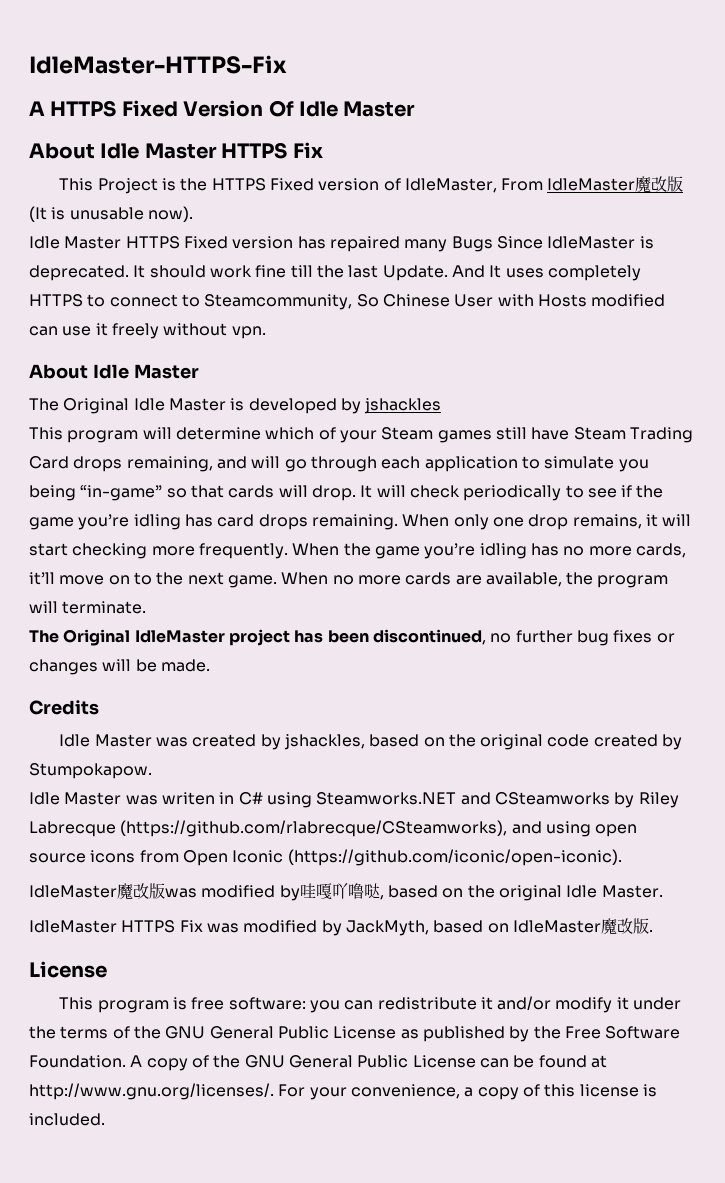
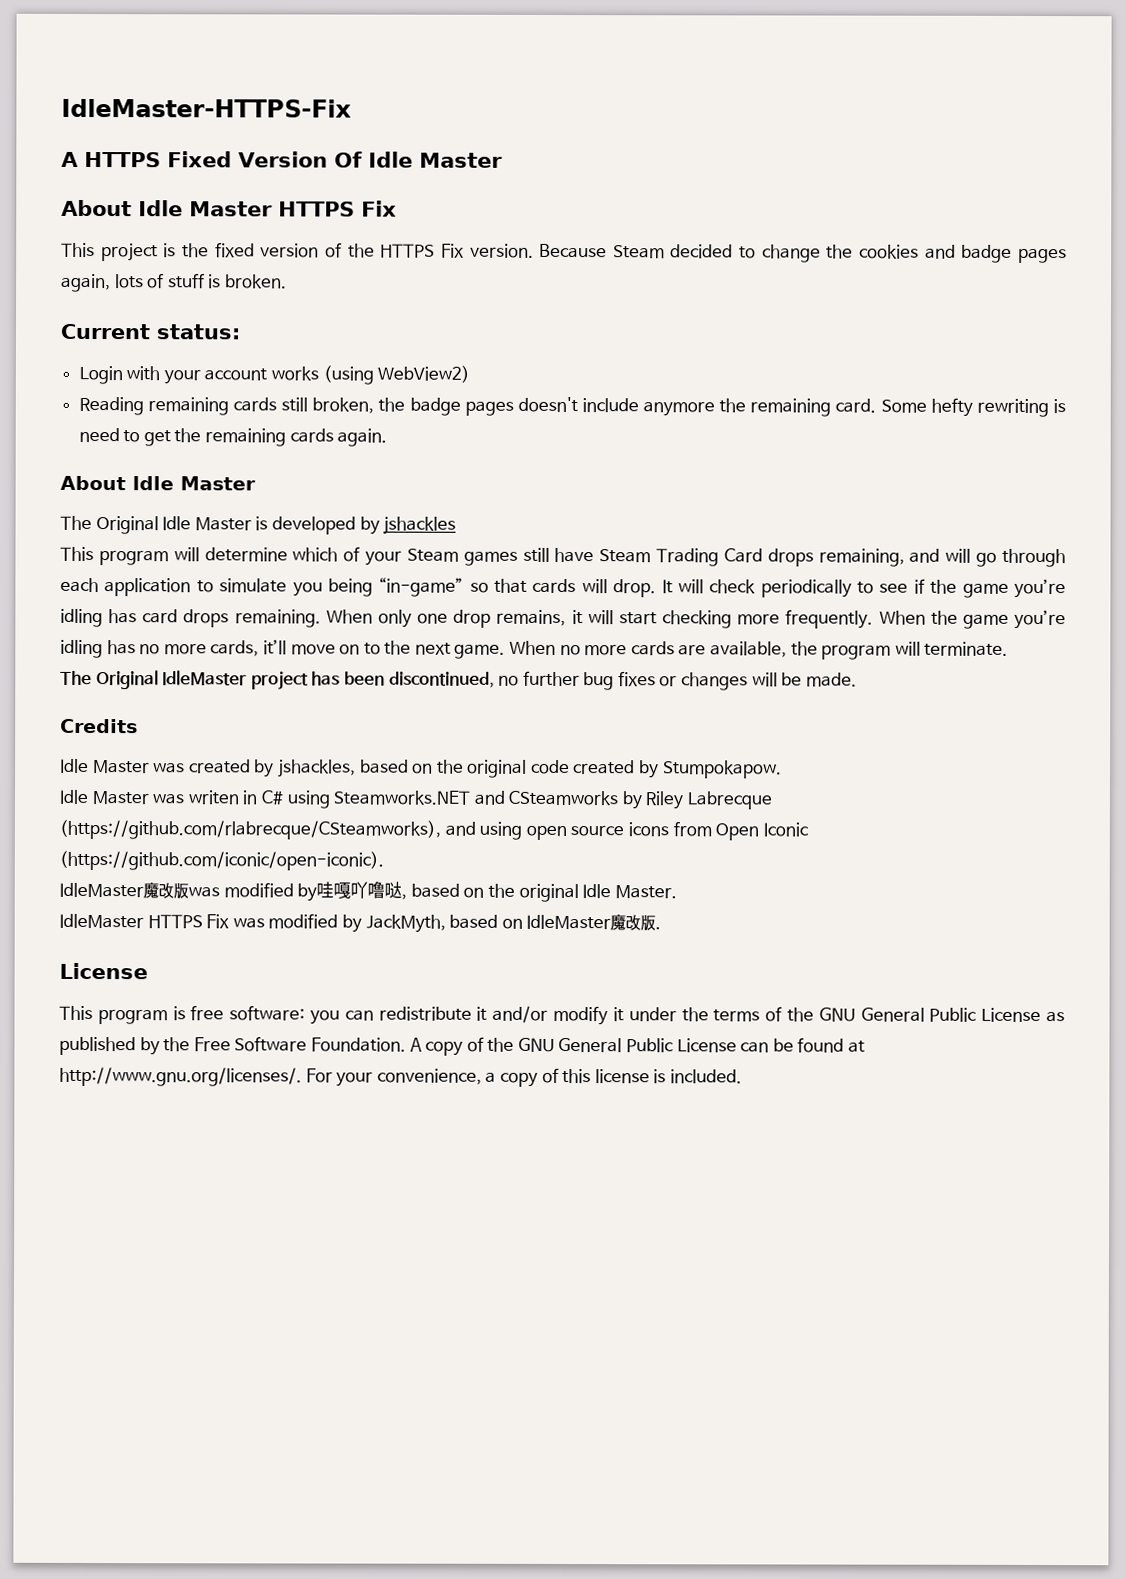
- This Project is the HTTPS Fixed version of IdleMaster, From IdleMaster魔改版(It is unusable now).
- Idle Master HTTPS Fixed version has repaired many Bugs Since IdleMaster is deprecated. It should work fine till the last Update. And It uses completely HTTPS to connect to Steamcommunity, So Chinese User with Hosts modified can use it freely without vpn.
+ This project is the fixed version of the HTTPS Fix version. Because Steam decided to change the cookies and badge pages again, lots of stuff is broken.
+ Current status:
+ Login with your account works (using WebView2)
+ Reading remaining cards still broken, the badge pages doesn't include anymore the remaining card. Some hefty rewriting is need to get the remaining cards again.

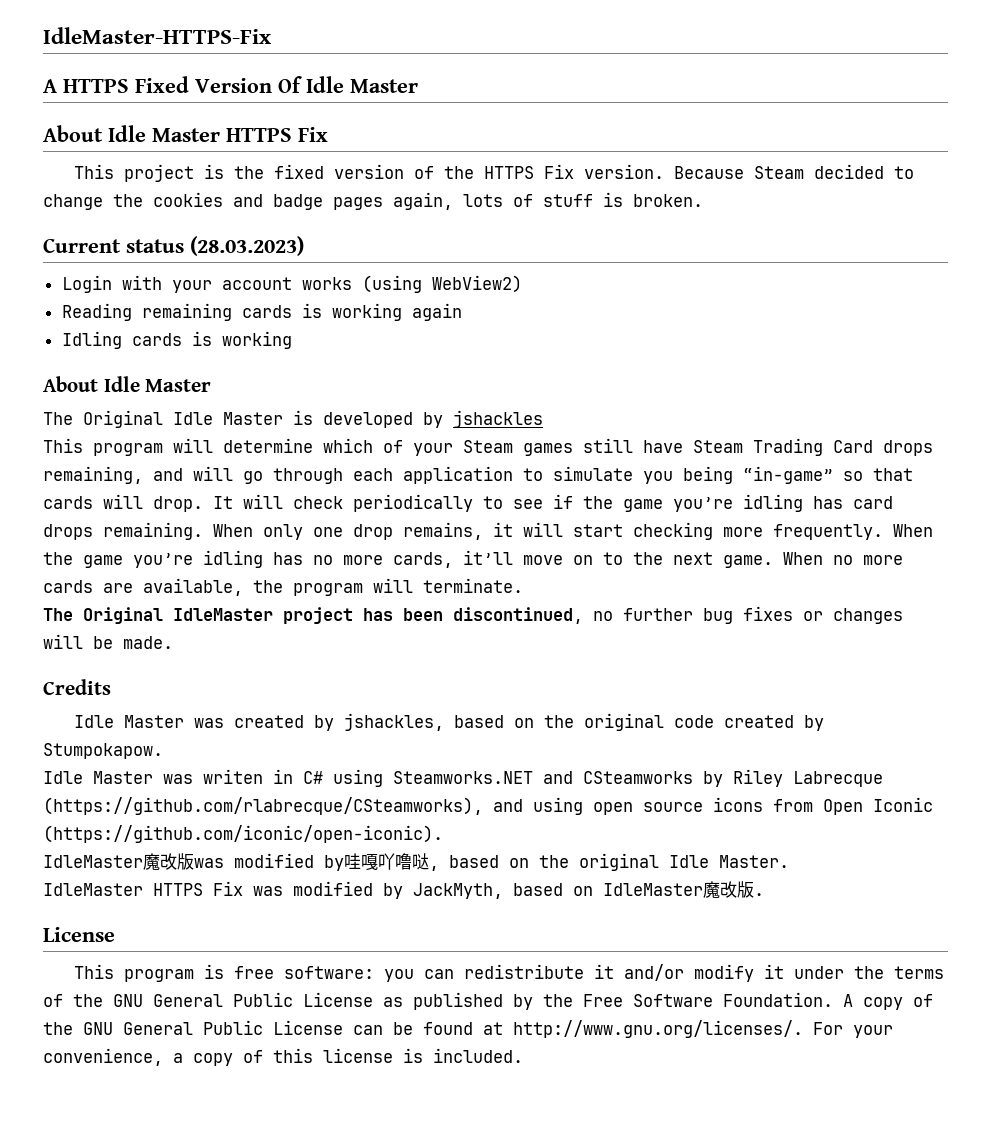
- Current status:
+ Current status (28.03.2023)
- Reading remaining cards still broken, the badge pages doesn't include anymore the remaining card. Some hefty rewriting is need to get the remaining cards again.
+ Reading remaining cards is working again
+ Idling cards is working

